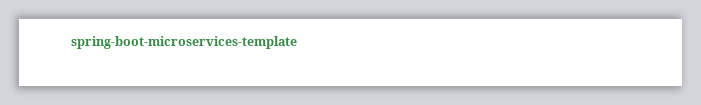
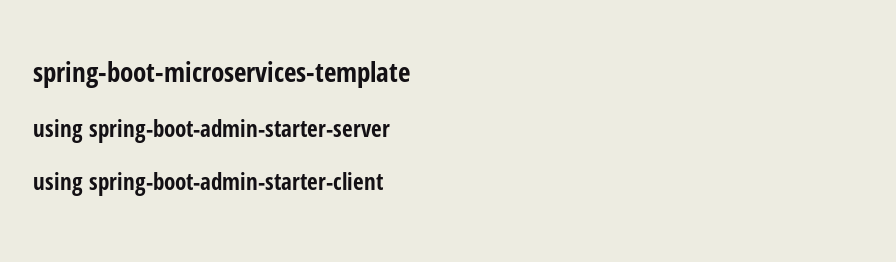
+ using spring-boot-admin-starter-server
+ using spring-boot-admin-starter-client

